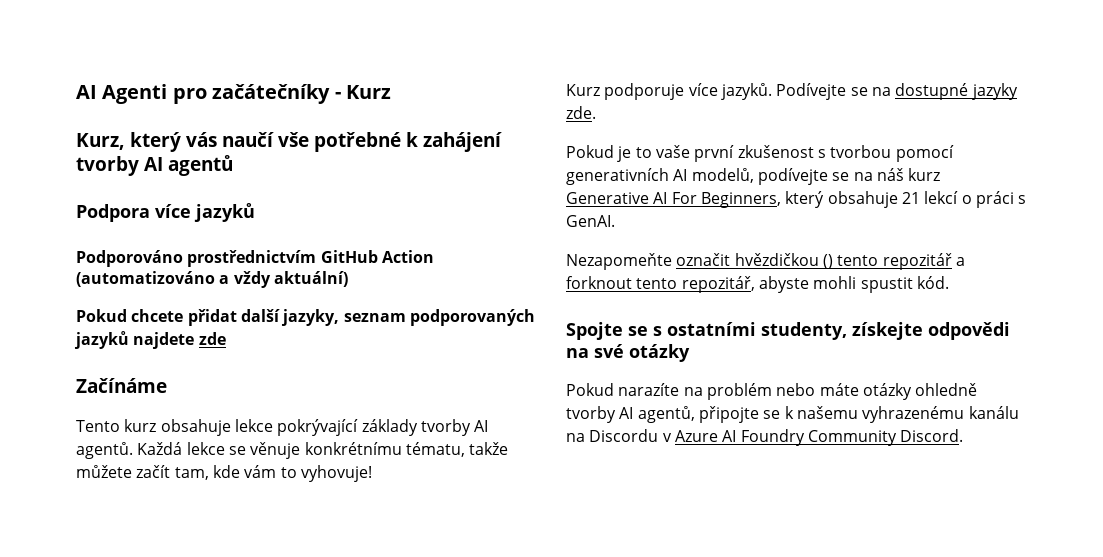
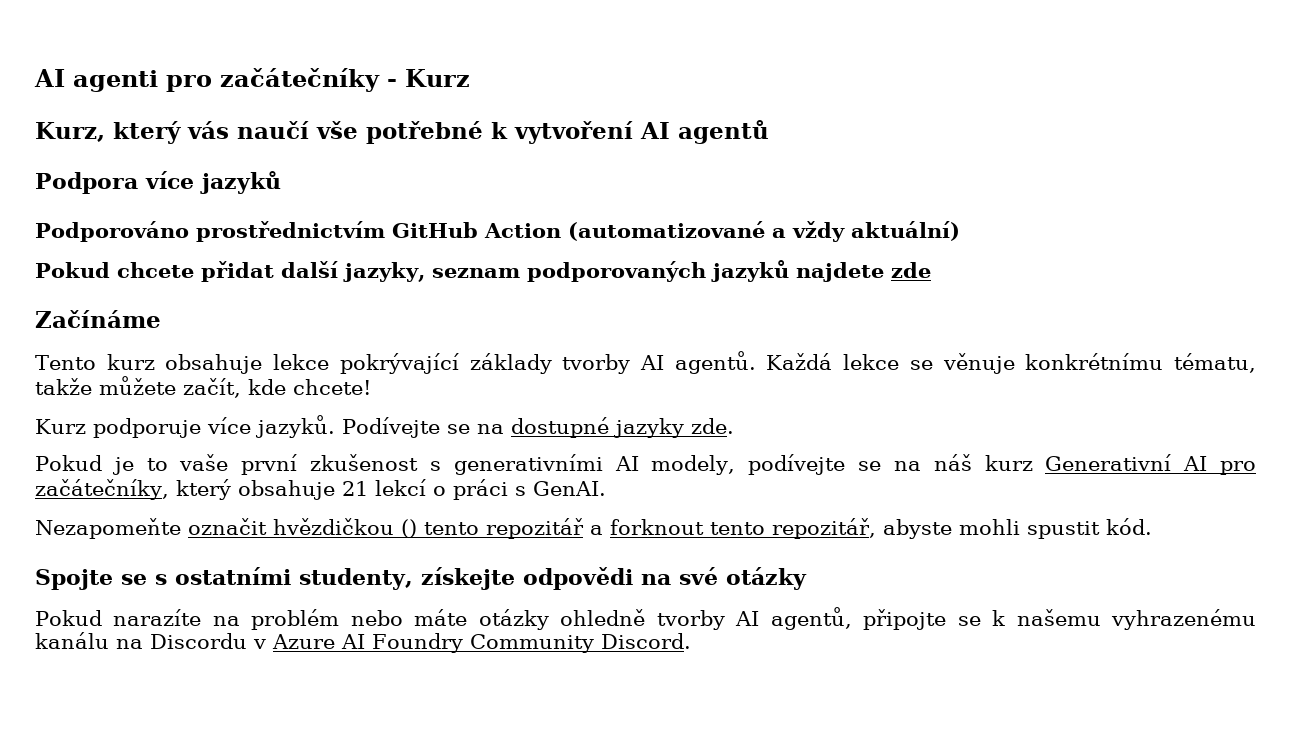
- AI Agenti pro začátečníky - Kurz
+ AI agenti pro začátečníky - Kurz
- Kurz, který vás naučí vše potřebné k zahájení tvorby AI agentů
+ Kurz, který vás naučí vše potřebné k vytvoření AI agentů
- Podporováno prostřednictvím GitHub Action (automatizováno a vždy aktuální)
+ Podporováno prostřednictvím GitHub Action (automatizované a vždy aktuální)
- Každá lekce se věnuje konkrétnímu tématu, takže můžete začít tam, kde vám to vyhovuje!
+ Každá lekce se věnuje konkrétnímu tématu, takže můžete začít, kde chcete!
- Pokud je to vaše první zkušenost s tvorbou pomocí generativních AI modelů, podívejte se na náš kurz Generative AI For Beginners, který obsahuje 21 lekcí o práci s GenAI.
+ Pokud je to vaše první zkušenost s generativními AI modely, podívejte se na náš kurz Generativní AI pro začátečníky, který obsahuje 21 lekcí o práci s GenAI.

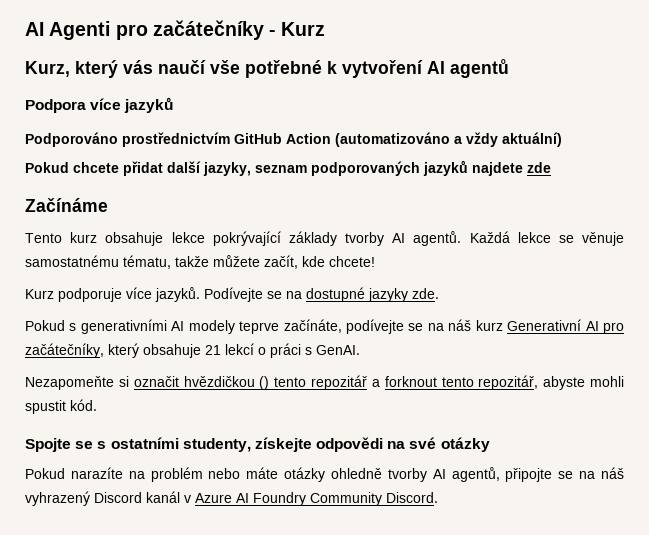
- AI agenti pro začátečníky - Kurz
+ AI Agenti pro začátečníky - Kurz
- Podporováno prostřednictvím GitHub Action (automatizované a vždy aktuální)
+ Podporováno prostřednictvím GitHub Action (automatizováno a vždy aktuální)
- Každá lekce se věnuje konkrétnímu tématu, takže můžete začít, kde chcete!
+ Každá lekce se věnuje samostatnému tématu, takže můžete začít, kde chcete!
- Pokud je to vaše první zkušenost s generativními AI modely, podívejte se na náš kurz Generativní AI pro začátečníky, který obsahuje 21 lekcí o práci s GenAI.
+ Pokud s generativními AI modely teprve začínáte, podívejte se na náš kurz Generativní AI pro začátečníky, který obsahuje 21 lekcí o práci s GenAI.
- Nezapomeňte označit hvězdičkou () tento repozitář a forknout tento repozitář, abyste mohli spustit kód.
+ Nezapomeňte si označit hvězdičkou () tento repozitář a forknout tento repozitář, abyste mohli spustit kód.
- Pokud narazíte na problém nebo máte otázky ohledně tvorby AI agentů, připojte se k našemu vyhrazenému kanálu na Discordu v Azure AI Foundry Community Discord.
+ Pokud narazíte na problém nebo máte otázky ohledně tvorby AI agentů, připojte se na náš vyhrazený Discord kanál v Azure AI Foundry Community Discord.

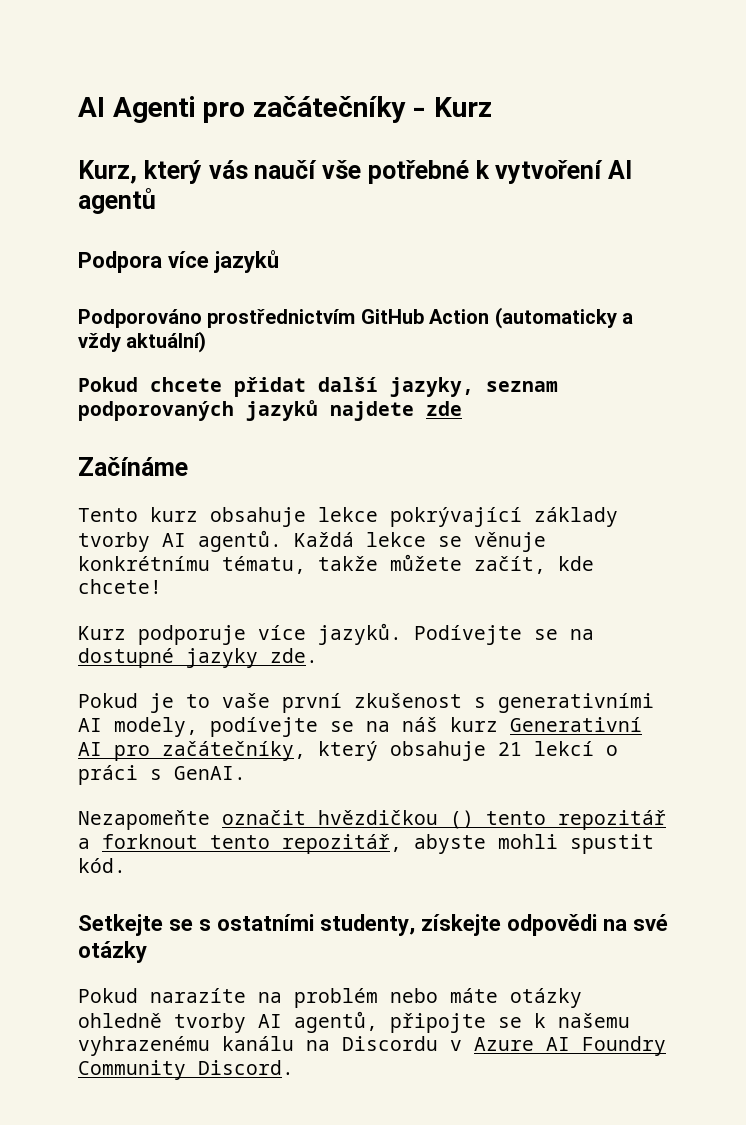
- Podporováno prostřednictvím GitHub Action (automatizováno a vždy aktuální)
+ Podporováno prostřednictvím GitHub Action (automaticky a vždy aktuální)
- Každá lekce se věnuje samostatnému tématu, takže můžete začít, kde chcete!
+ Každá lekce se věnuje konkrétnímu tématu, takže můžete začít, kde chcete!
- Pokud s generativními AI modely teprve začínáte, podívejte se na náš kurz Generativní AI pro začátečníky, který obsahuje 21 lekcí o práci s GenAI.
+ Pokud je to vaše první zkušenost s generativními AI modely, podívejte se na náš kurz Generativní AI pro začátečníky, který obsahuje 21 lekcí o práci s GenAI.
- Nezapomeňte si označit hvězdičkou () tento repozitář a forknout tento repozitář, abyste mohli spustit kód.
+ Nezapomeňte označit hvězdičkou () tento repozitář a forknout tento repozitář, abyste mohli spustit kód.
- Spojte se s ostatními studenty, získejte odpovědi na své otázky
+ Setkejte se s ostatními studenty, získejte odpovědi na své otázky
- Pokud narazíte na problém nebo máte otázky ohledně tvorby AI agentů, připojte se na náš vyhrazený Discord kanál v Azure AI Foundry Community Discord.
+ Pokud narazíte na problém nebo máte otázky ohledně tvorby AI agentů, připojte se k našemu vyhrazenému kanálu na Discordu v Azure AI Foundry Community Discord.

